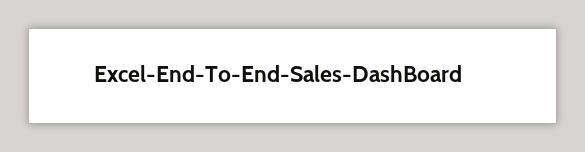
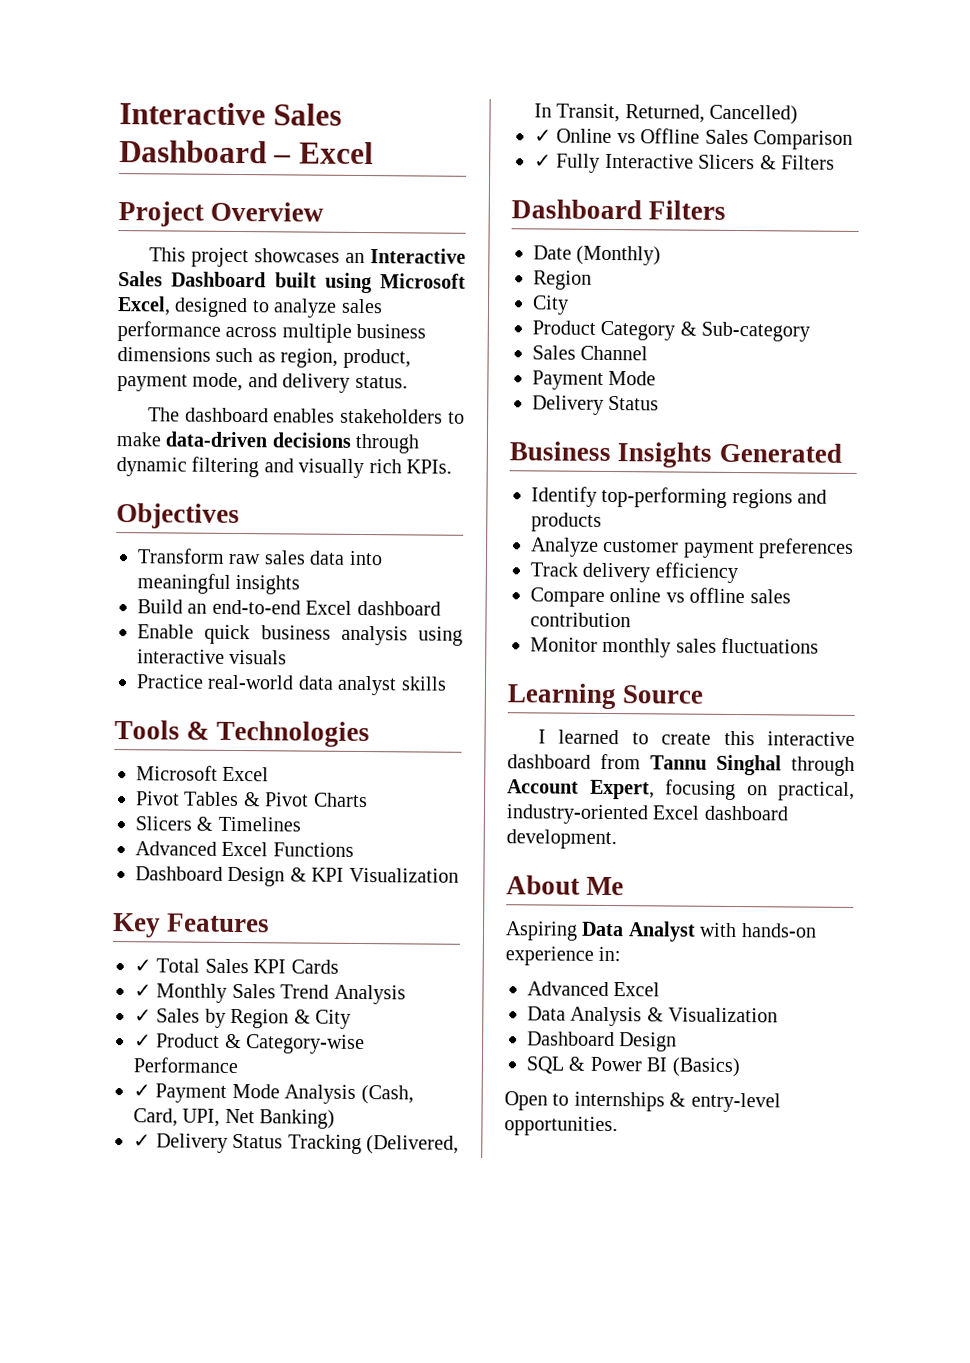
- Excel-End-To-End-Sales-DashBoard
+ Interactive Sales Dashboard – Excel
+ Project Overview
+ This project showcases an Interactive Sales Dashboard built using Microsoft Excel, designed to analyze sales performance across multiple business dimensions such as region, product, payment mode, and delivery status.
+ The dashboard enables stakeholders to make data-driven decisions through dynamic filtering and visually rich KPIs.
+ Objectives
+ Transform raw sales data into meaningful insights
+ Build an end-to-end Excel dashboard
+ Enable quick business analysis using interactive visuals
+ Practice real-world data analyst skills
+ Tools & Technologies
+ Microsoft Excel
+ Pivot Tables & Pivot Charts
+ Slicers & Timelines
+ Advanced Excel Functions
+ Dashboard Design & KPI Visualization
+ Key Features
+ ✓ Total Sales KPI Cards
+ ✓ Monthly Sales Trend Analysis
+ ✓ Sales by Region & City
+ ✓ Product & Category-wise Performance
+ ✓ Payment Mode Analysis (Cash, Card, UPI, Net Banking)
+ ✓ Delivery Status Tracking (Delivered, In Transit, Returned, Cancelled)
+ ✓ Online vs Offline Sales Comparison
+ ✓ Fully Interactive Slicers & Filters
+ Dashboard Filters
+ Date (Monthly)
+ Region
+ City
+ Product Category & Sub-category
+ Sales Channel
+ Payment Mode
+ Delivery Status
+ Business Insights Generated
+ Identify top-performing regions and products
+ Analyze customer payment preferences
+ Track delivery efficiency
+ Compare online vs offline sales contribution
+ Monitor monthly sales fluctuations
+ Learning Source
+ I learned to create this interactive dashboard from Tannu Singhal through Account Expert, focusing on practical, industry-oriented Excel dashboard development.
+ About Me
+ Aspiring Data Analyst with hands-on experience in:
+ Advanced Excel
+ Data Analysis & Visualization
+ Dashboard Design
+ SQL & Power BI (Basics)
+ Open to internships & entry-level opportunities.

